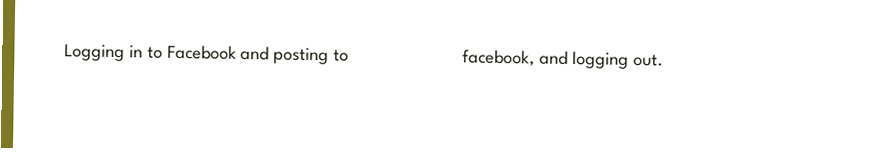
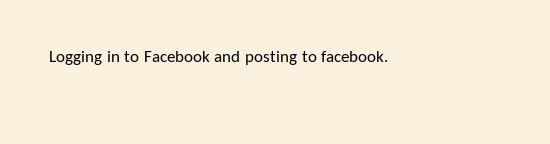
- Logging in to Facebook and posting to facebook, and logging out.
+ Logging in to Facebook and posting to facebook.

